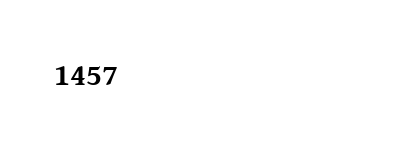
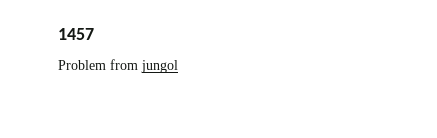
+ Problem from jungol

